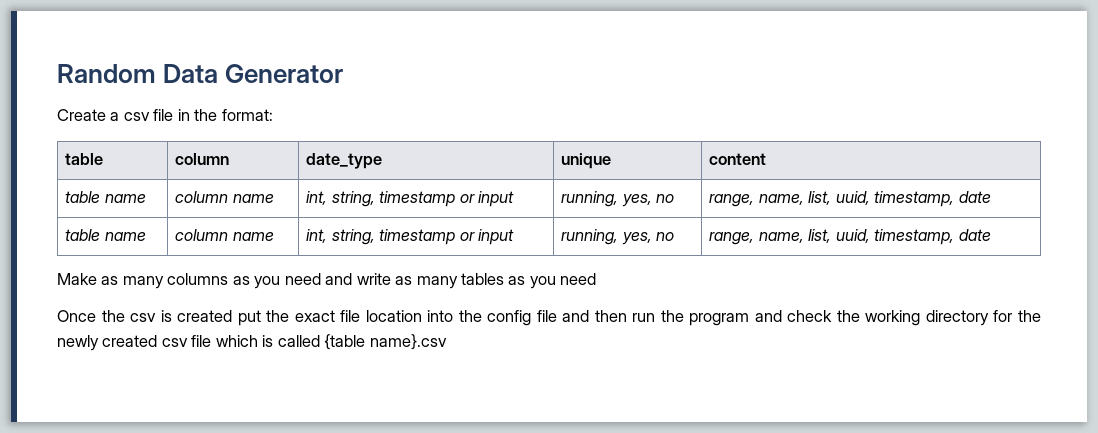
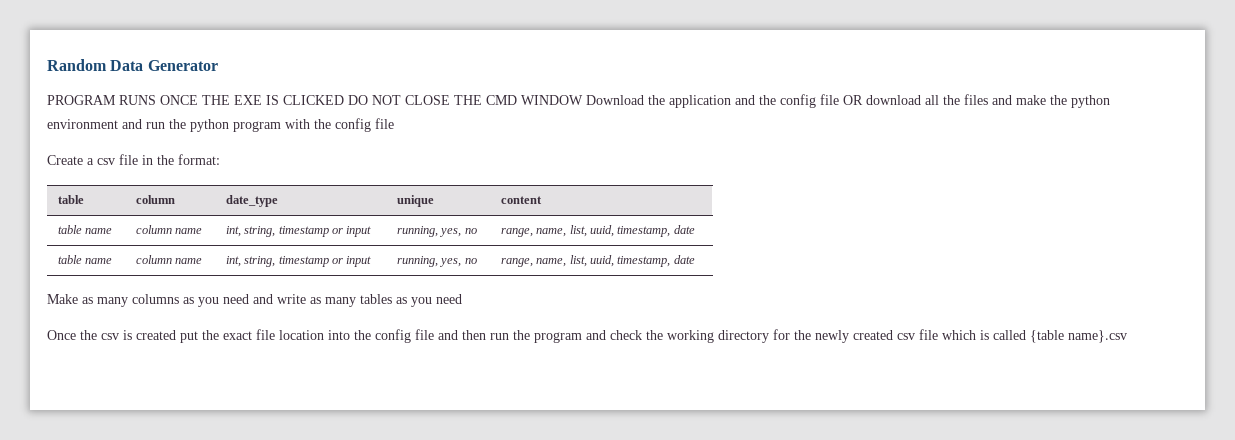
+ PROGRAM RUNS ONCE THE EXE IS CLICKED DO NOT CLOSE THE CMD WINDOW Download the application and the config file OR download all the files and make the python environment and run the python program with the config file

